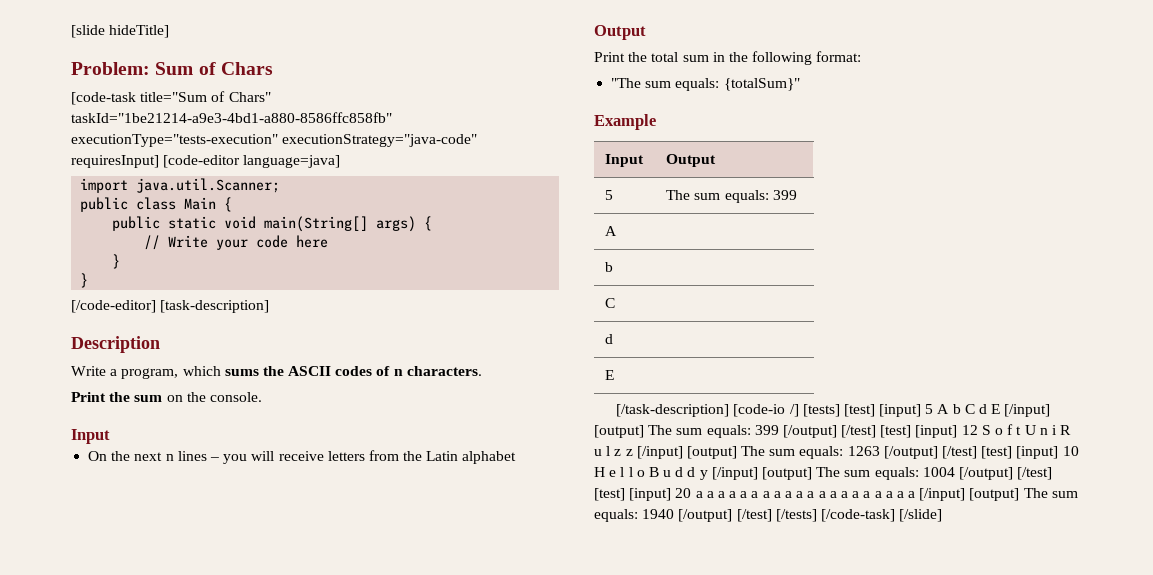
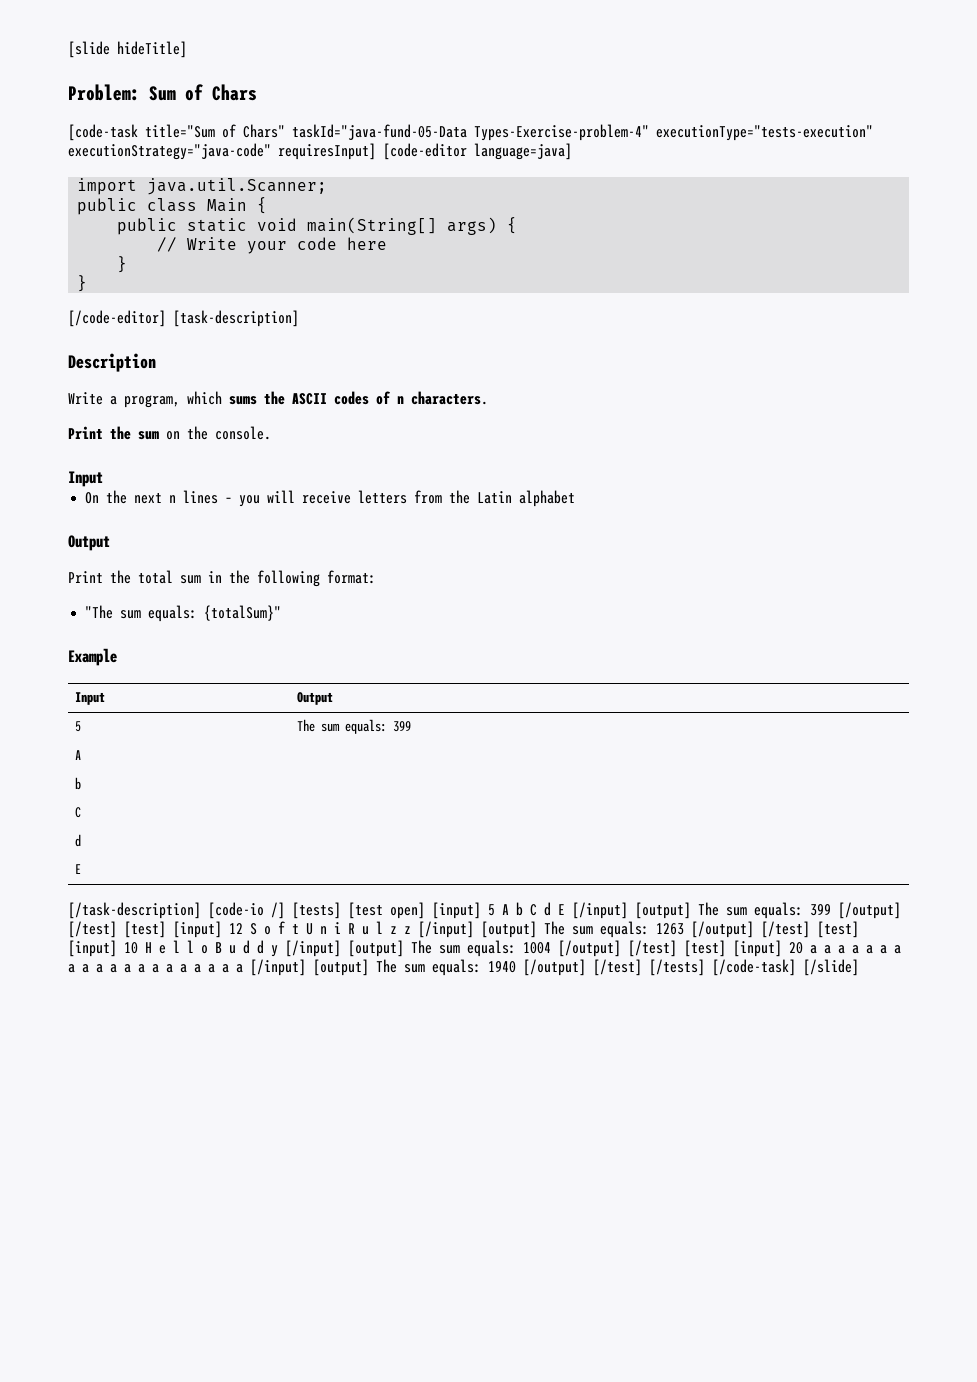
- [code-task title="Sum of Chars" taskId="1be21214-a9e3-4bd1-a880-8586ffc858fb" executionType="tests-execution" executionStrategy="java-code" requiresInput] [code-editor language=java]
+ [code-task title="Sum of Chars" taskId="java-fund-05-Data Types-Exercise-problem-4" executionType="tests-execution" executionStrategy="java-code" requiresInput] [code-editor language=java]
- [/task-description] [code-io /] [tests] [test] [input] 5 A b C d E [/input] [output] The sum equals:
+ [/task-description] [code-io /] [tests] [test open] [input] 5 A b C d E [/input] [output] The sum equals:

